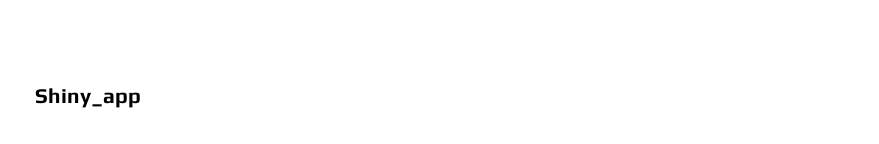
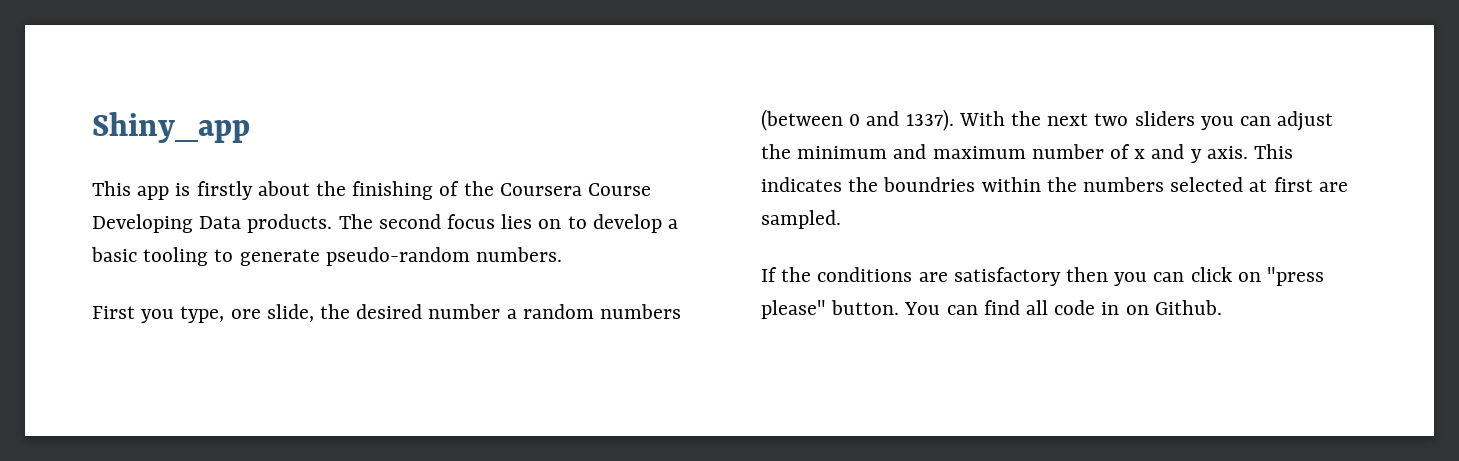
+ This app is firstly about the finishing of the Coursera Course Developing Data products. The second focus lies on to develop a basic tooling to generate pseudo-random numbers.
+ First you type, ore slide, the desired number a random numbers (between 0 and 1337). With the next two sliders you can adjust the minimum and maximum number of x and y axis. This indicates the boundries within the numbers selected at first are sampled.
+ If the conditions are satisfactory then you can click on "press please" button. You can find all code in on Github.

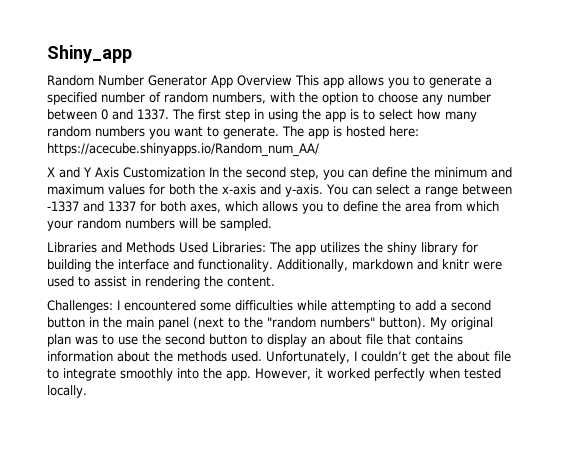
- This app is firstly about the finishing of the Coursera Course Developing Data products. The second focus lies on to develop a basic tooling to generate pseudo-random numbers.
- First you type, ore slide, the desired number a random numbers (between 0 and 1337). With the next two sliders you can adjust the minimum and maximum number of x and y axis. This indicates the boundries within the numbers selected at first are sampled.
- If the conditions are satisfactory then you can click on "press please" button. You can find all code in on Github.
+ Random Number Generator App Overview This app allows you to generate a specified number of random numbers, with the option to choose any number between 0 and 1337. The first step in using the app is to select how many random numbers you want to generate. The app is hosted here: https://acecube.shinyapps.io/Random_num_AA/
+ X and Y Axis Customization In the second step, you can define the minimum and maximum values for both the x-axis and y-axis. You can select a range between -1337 and 1337 for both axes, which allows you to define the area from which your random numbers will be sampled.
+ Libraries and Methods Used Libraries: The app utilizes the shiny library for building the interface and functionality. Additionally, markdown and knitr were used to assist in rendering the content.
+ Challenges: I encountered some difficulties while attempting to add a second button in the main panel (next to the "random numbers" button). My original plan was to use the second button to display an about file that contains information about the methods used. Unfortunately, I couldn’t get the about file to integrate smoothly into the app. However, it worked perfectly when tested locally.

